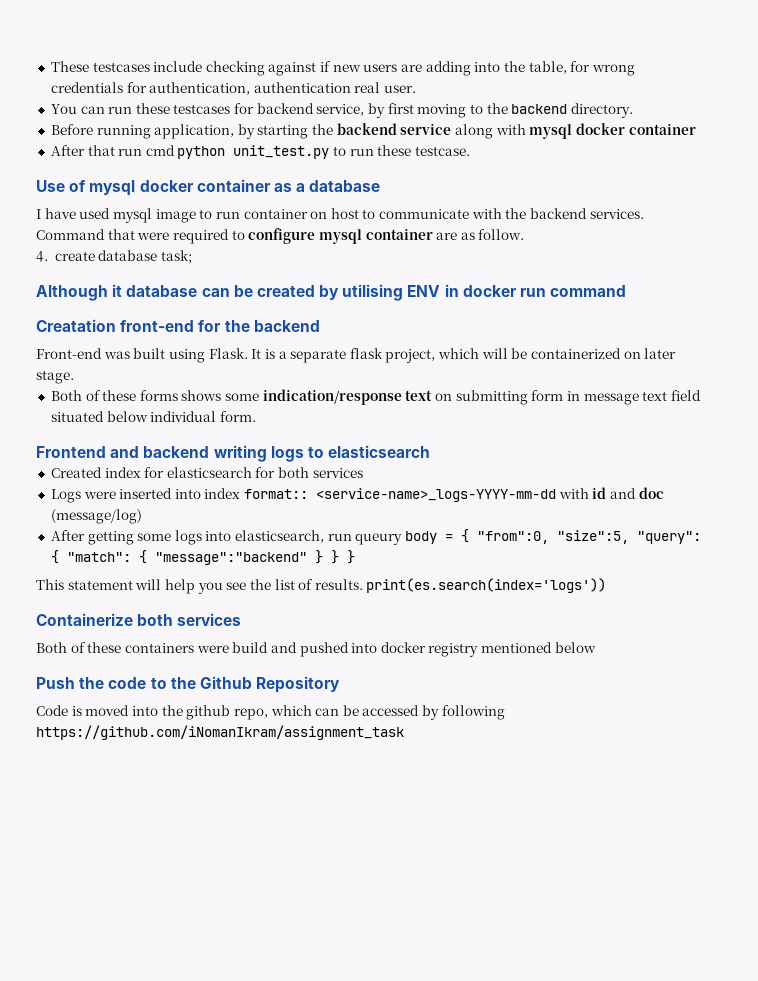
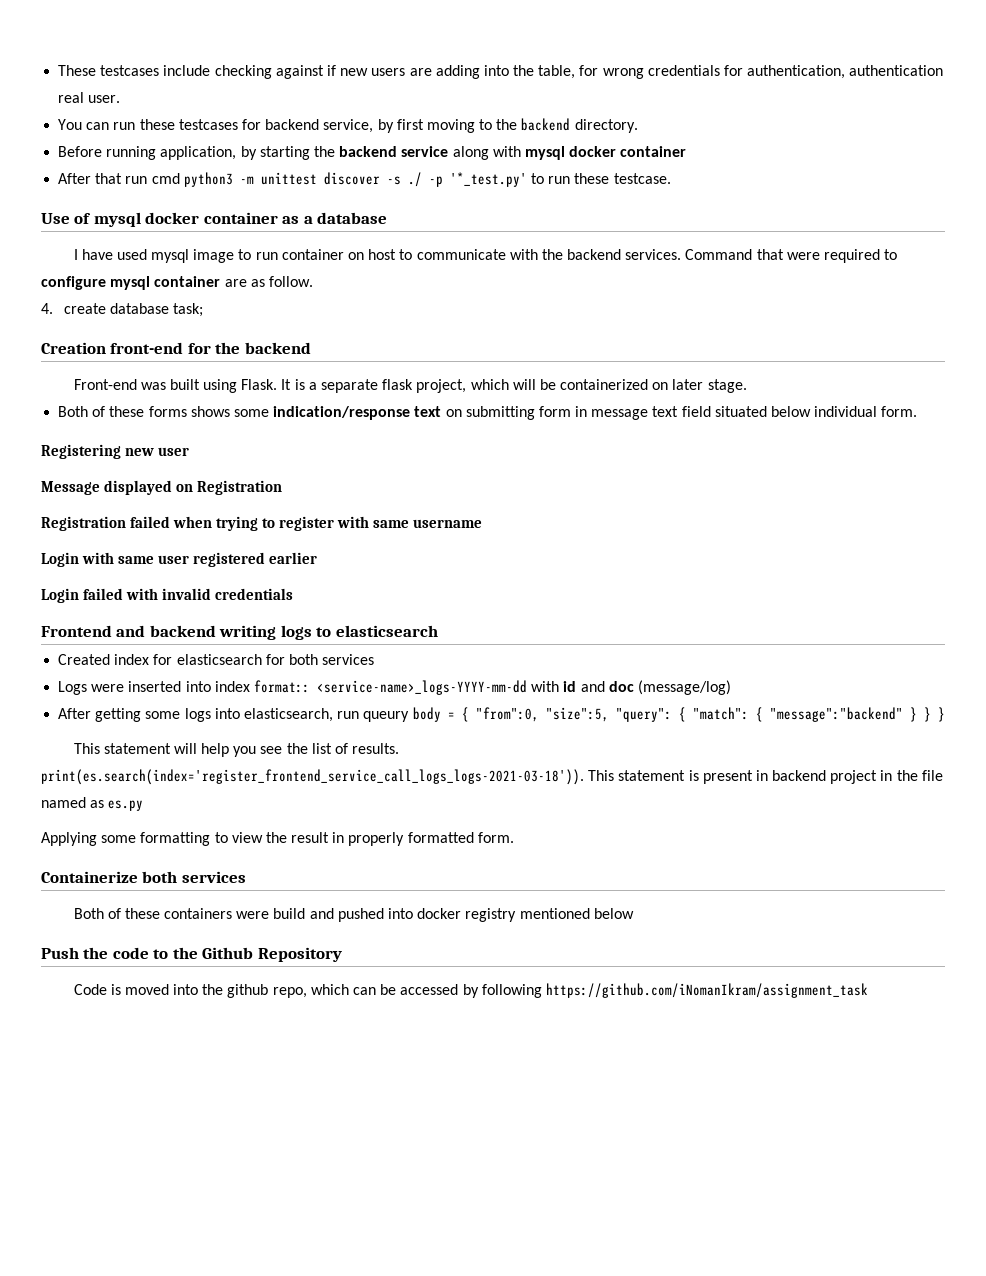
- After that run cmd python unit_test.py to run these testcase.
+ After that run cmd python3 -m unittest discover -s ./ -p '*_test.py' to run these testcase.
- Although it database can be created by utilising ENV in docker run command
- Creatation front-end for the backend
+ Creation front-end for the backend
+ Registering new user
+ Message displayed on Registration
+ Registration failed when trying to register with same username
+ Login with same user registered earlier
+ Login failed with invalid credentials
- This statement will help you see the list of results. print(es.search(index='logs'))
+ This statement will help you see the list of results. print(es.search(index='register_frontend_service_call_logs_logs-2021-03-18')). This statement is present in backend project in the file named as es.py
+ Applying some formatting to view the result in properly formatted form.

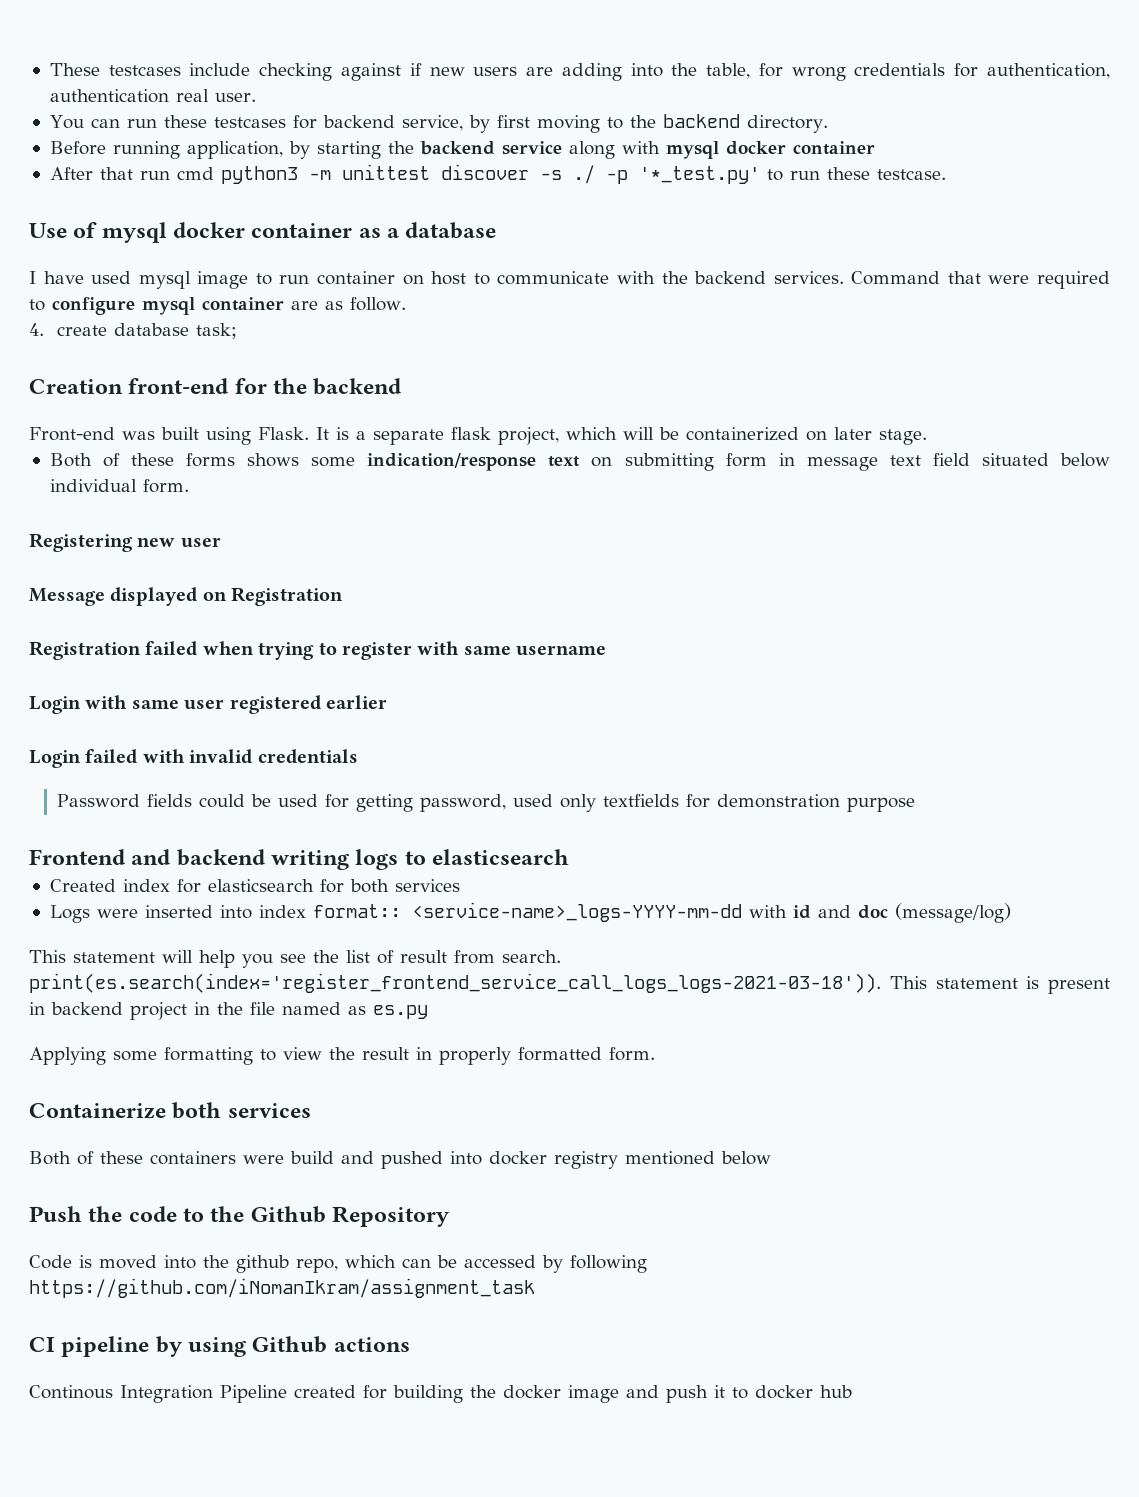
+ Password fields could be used for getting password, used only textfields for demonstration purpose
- After getting some logs into elasticsearch, run queury body = { "from":0, "size":5, "query": { "match": { "message":"backend" } } }
- This statement will help you see the list of results. print(es.search(index='register_frontend_service_call_logs_logs-2021-03-18')). This statement is present in backend project in the file named as es.py
+ This statement will help you see the list of result from search. print(es.search(index='register_frontend_service_call_logs_logs-2021-03-18')). This statement is present in backend project in the file named as es.py
+ CI pipeline by using Github actions
+ Continous Integration Pipeline created for building the docker image and push it to docker hub

